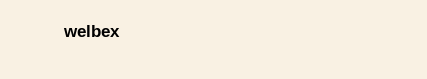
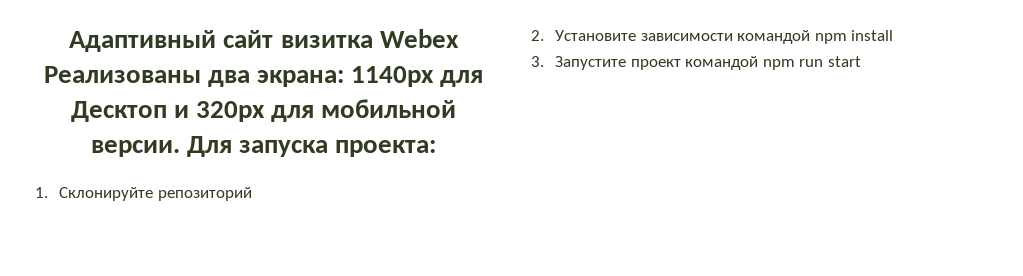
- welbex
+ Адаптивный сайт визитка Webex Реализованы два экрана: 1140px для Десктоп и 320px для мобильной версии. Для запуска проекта:
+ 1. Склонируйте репозиторий
+ 2. Установите зависимости командой npm install
+ 3. Запустите проект командой npm run start

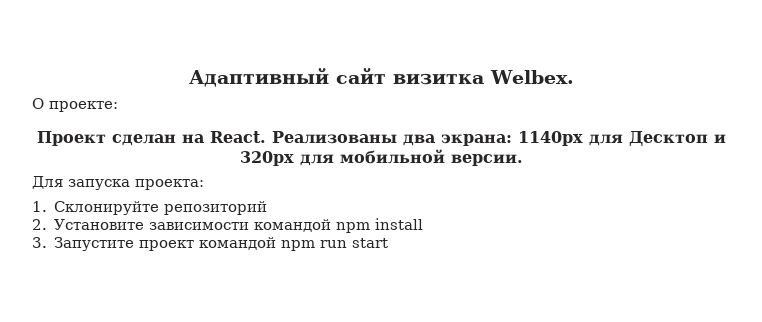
- Адаптивный сайт визитка Webex Реализованы два экрана: 1140px для Десктоп и 320px для мобильной версии. Для запуска проекта:
+ Адаптивный сайт визитка Welbex.
+ О проекте:
+ Проект сделан на React. Реализованы два экрана: 1140px для Десктоп и 320px для мобильной версии.
+ Для запуска проекта:

